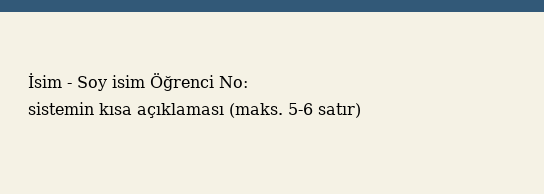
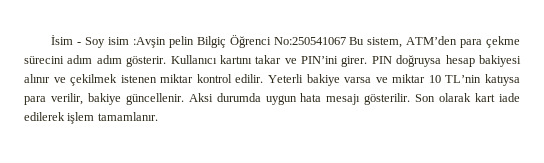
- İsim - Soy isim Öğrenci No:
- sistemin kısa açıklaması (maks. 5-6 satır)
+ İsim - Soy isim :Avşin pelin Bilgiç Öğrenci No:250541067 Bu sistem, ATM’den para çekme sürecini adım adım gösterir. Kullanıcı kartını takar ve PIN’ini girer. PIN doğruysa hesap bakiyesi alınır ve çekilmek istenen miktar kontrol edilir. Yeterli bakiye varsa ve miktar 10 TL’nin katıysa para verilir, bakiye güncellenir. Aksi durumda uygun hata mesajı gösterilir. Son olarak kart iade edilerek işlem tamamlanır.

